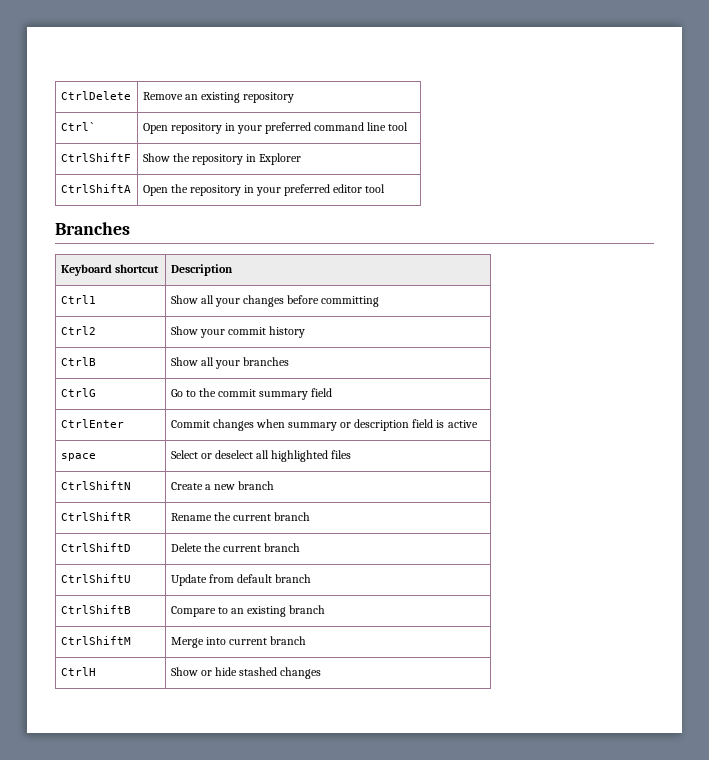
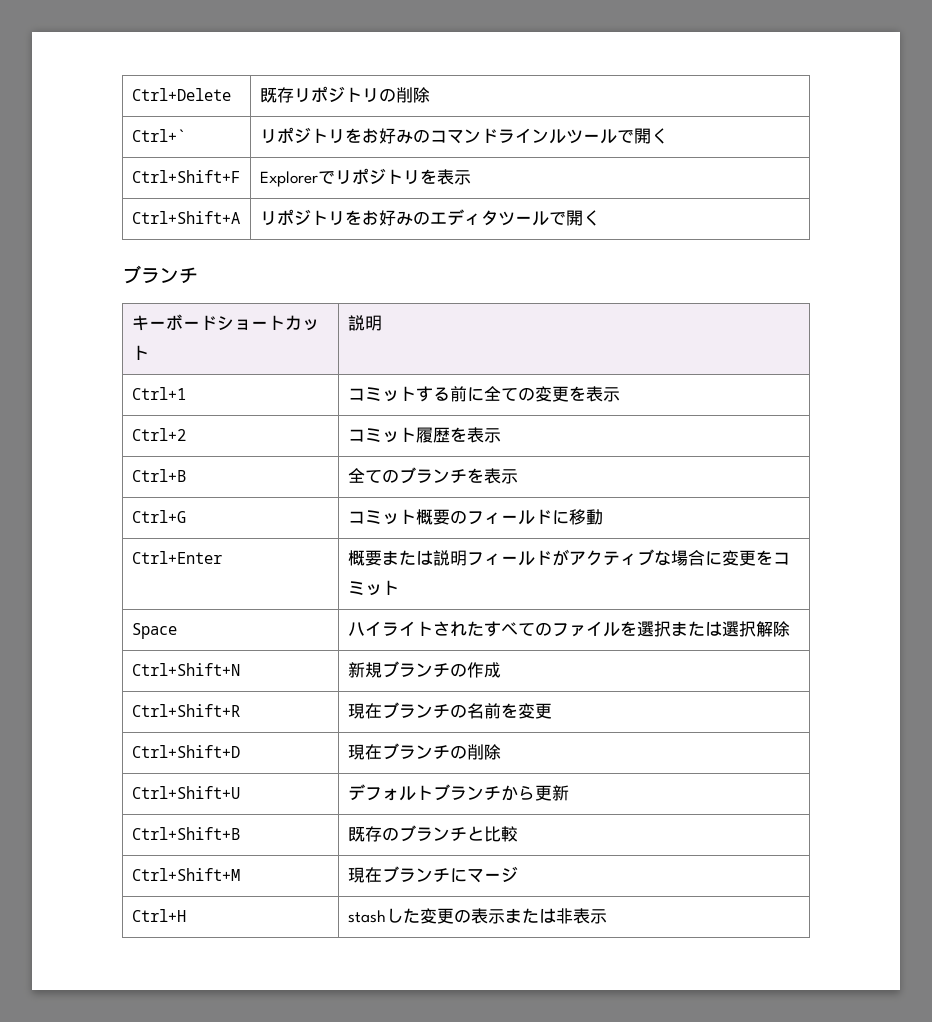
- CtrlDelete | Remove an existing repository
- Ctrl` | Open repository in your preferred command line tool
- CtrlShiftF | Show the repository in Explorer
- CtrlShiftA | Open the repository in your preferred editor tool
- Branches
- Keyboard shortcut | Description
- Ctrl1 | Show all your changes before committing
- Ctrl2 | Show your commit history
- CtrlB | Show all your branches
- CtrlG | Go to the commit summary field
- CtrlEnter | Commit changes when summary or description field is active
- space | Select or deselect all highlighted files
- CtrlShiftN | Create a new branch
- CtrlShiftR | Rename the current branch
- CtrlShiftD | Delete the current branch
- CtrlShiftU | Update from default branch
- CtrlShiftB | Compare to an existing branch
- CtrlShiftM | Merge into current branch
- CtrlH | Show or hide stashed changes
+ Ctrl+Delete | 既存リポジトリの削除
+ Ctrl+` | リポジトリをお好みのコマンドラインルツールで開く
+ Ctrl+Shift+F | Explorerでリポジトリを表示
+ Ctrl+Shift+A | リポジトリをお好みのエディタツールで開く
+ ブランチ
+ キーボードショートカット | 説明
+ Ctrl+1 | コミットする前に全ての変更を表示
+ Ctrl+2 | コミット履歴を表示
+ Ctrl+B | 全てのブランチを表示
+ Ctrl+G | コミット概要のフィールドに移動
+ Ctrl+Enter | 概要または説明フィールドがアクティブな場合に変更をコミット
+ Space | ハイライトされたすべてのファイルを選択または選択解除
+ Ctrl+Shift+N | 新規ブランチの作成
+ Ctrl+Shift+R | 現在ブランチの名前を変更
+ Ctrl+Shift+D | 現在ブランチの削除
+ Ctrl+Shift+U | デフォルトブランチから更新
+ Ctrl+Shift+B | 既存のブランチと比較
+ Ctrl+Shift+M | 現在ブランチにマージ
+ Ctrl+H | stashした変更の表示または非表示

